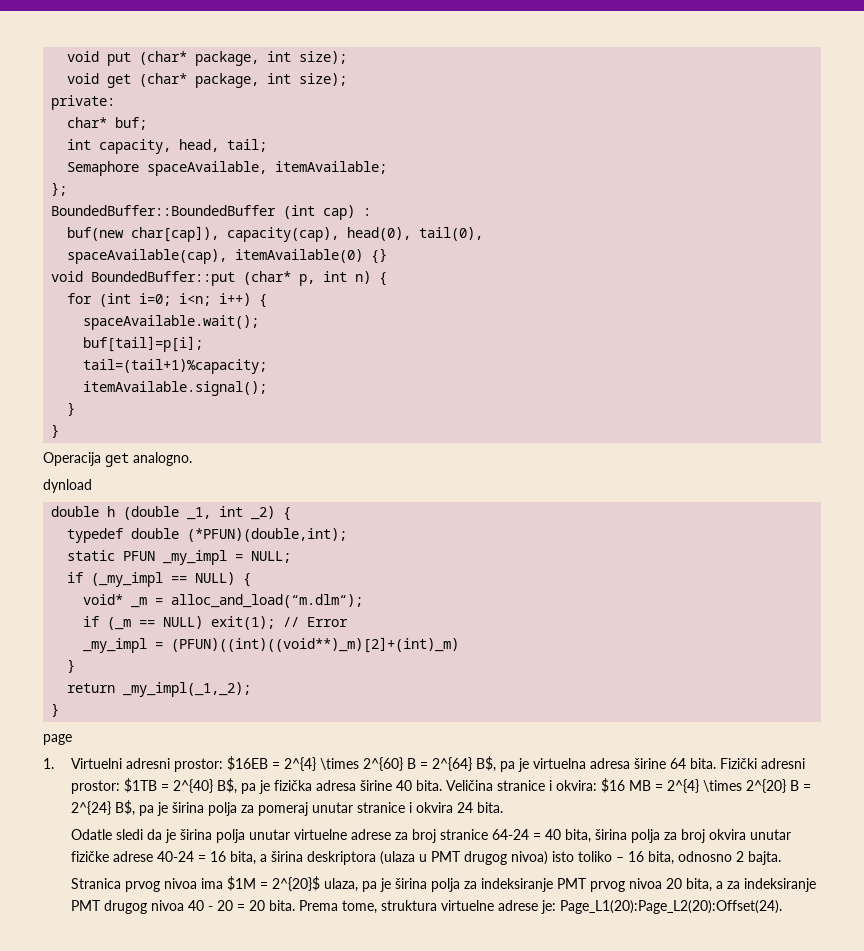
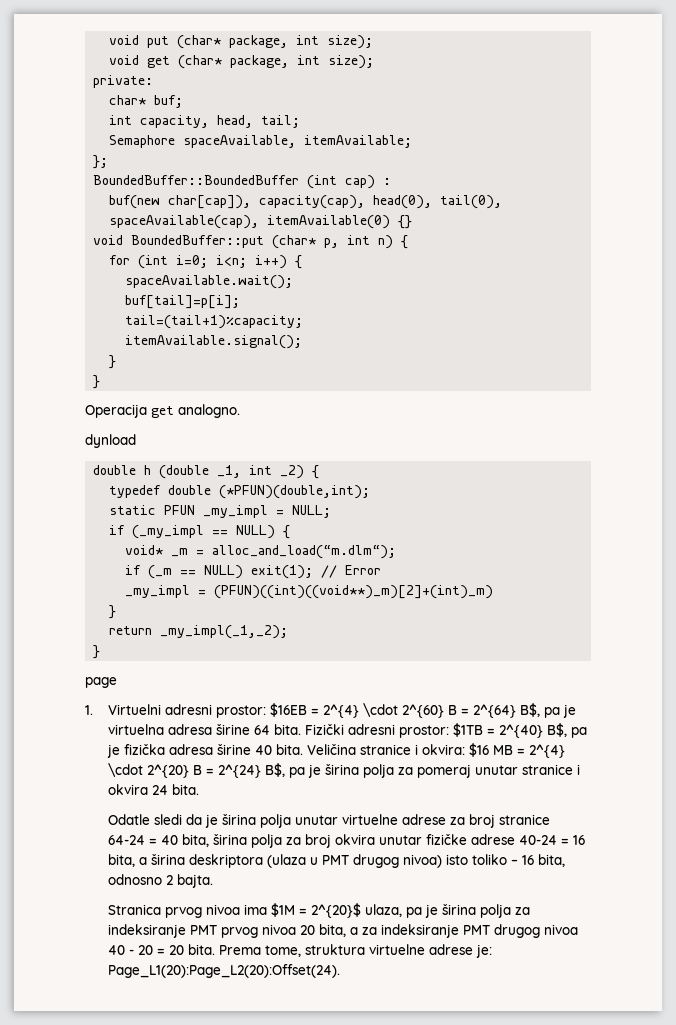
- 1. Virtuelni adresni prostor: $16EB = 2^{4} \times 2^{60} B = 2^{64} B$, pa je virtuelna adresa širine 64 bita.
+ 1. Virtuelni adresni prostor: $16EB = 2^{4} \cdot 2^{60} B = 2^{64} B$, pa je virtuelna adresa širine 64 bita.
- Veličina stranice i okvira: $16 MB = 2^{4} \times 2^{20} B = 2^{24} B$, pa je širina polja za pomeraj unutar stranice i okvira 24 bita.
+ Veličina stranice i okvira: $16 MB = 2^{4} \cdot 2^{20} B = 2^{24} B$, pa je širina polja za pomeraj unutar stranice i okvira 24 bita.

